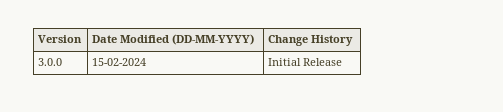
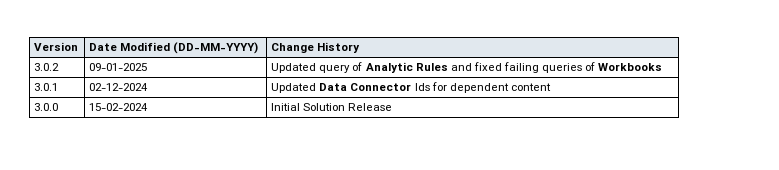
+ 3.0.2 | 09-01-2025 | Updated query of Analytic Rules and fixed failing queries of Workbooks
+ 3.0.1 | 02-12-2024 | Updated Data Connector Ids for dependent content
- 3.0.0 | 15-02-2024 | Initial Release
+ 3.0.0 | 15-02-2024 | Initial Solution Release

